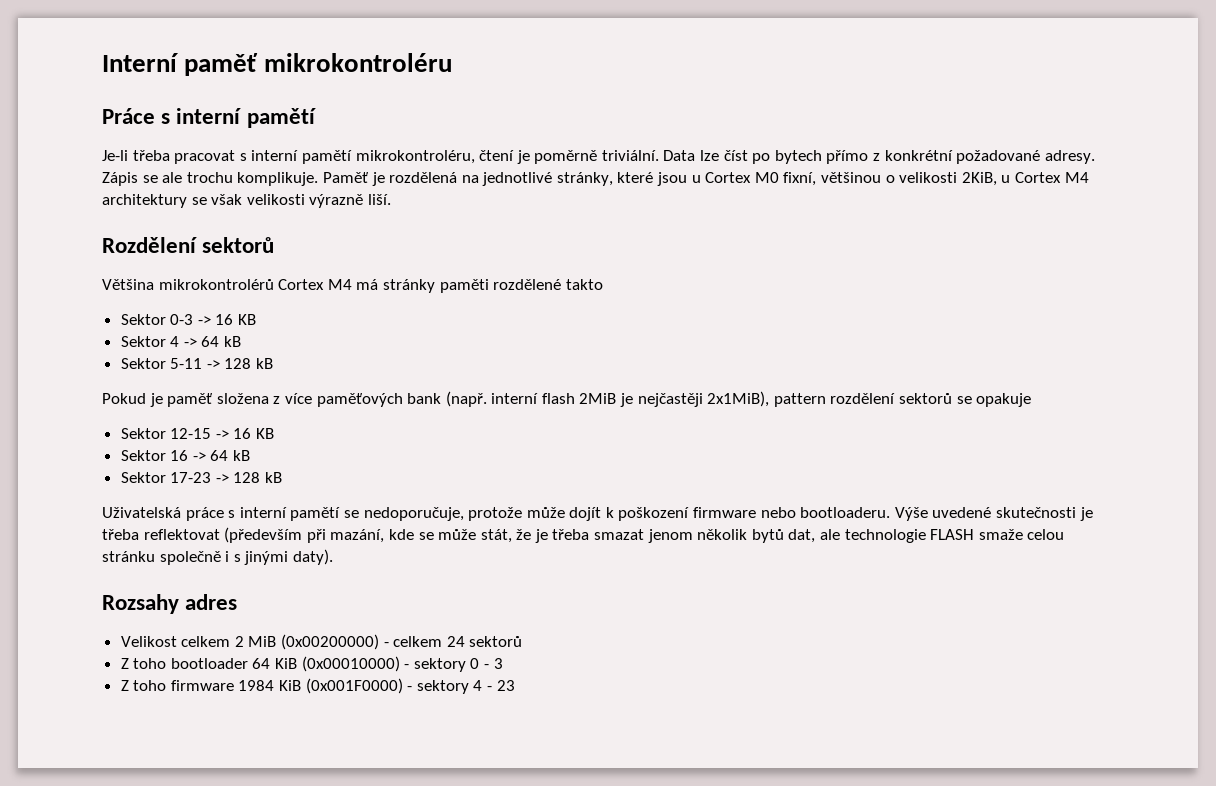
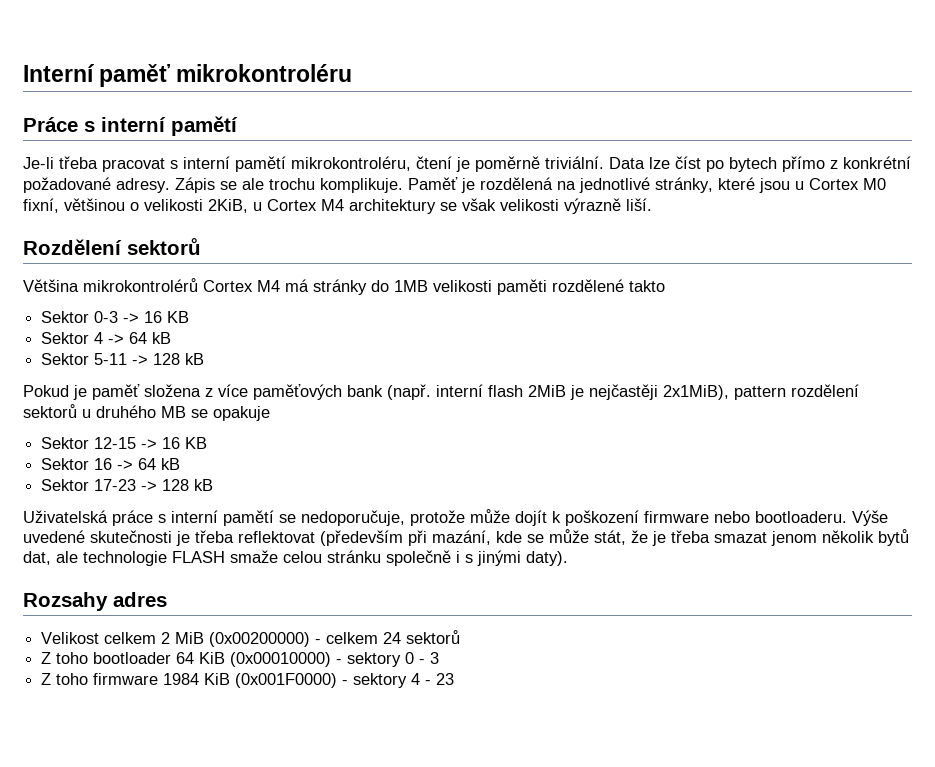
- Většina mikrokontrolérů Cortex M4 má stránky paměti rozdělené takto
+ Většina mikrokontrolérů Cortex M4 má stránky do 1MB velikosti paměti rozdělené takto
- Pokud je paměť složena z více paměťových bank (např. interní flash 2MiB je nejčastěji 2x1MiB), pattern rozdělení sektorů se opakuje
+ Pokud je paměť složena z více paměťových bank (např. interní flash 2MiB je nejčastěji 2x1MiB), pattern rozdělení sektorů u druhého MB se opakuje

